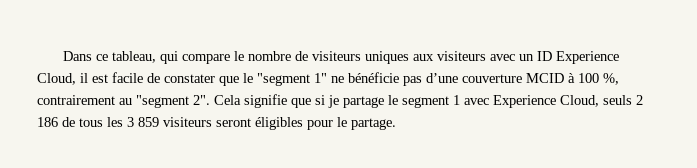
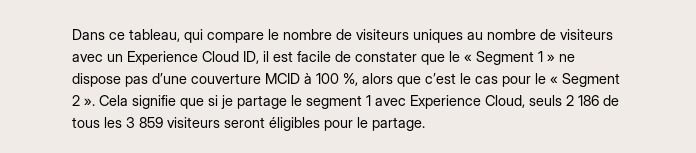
- Dans ce tableau, qui compare le nombre de visiteurs uniques aux visiteurs avec un ID Experience Cloud, il est facile de constater que le "segment 1" ne bénéficie pas d’une couverture MCID à 100 %, contrairement au "segment 2".
+ Dans ce tableau, qui compare le nombre de visiteurs uniques au nombre de visiteurs avec un Experience Cloud ID, il est facile de constater que le « Segment 1 » ne dispose pas d’une couverture MCID à 100 %, alors que c’est le cas pour le « Segment 2 ».

